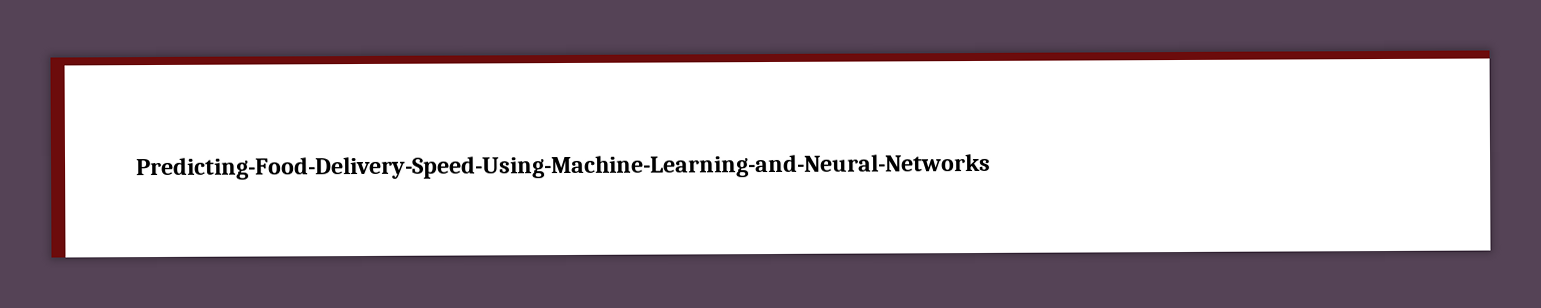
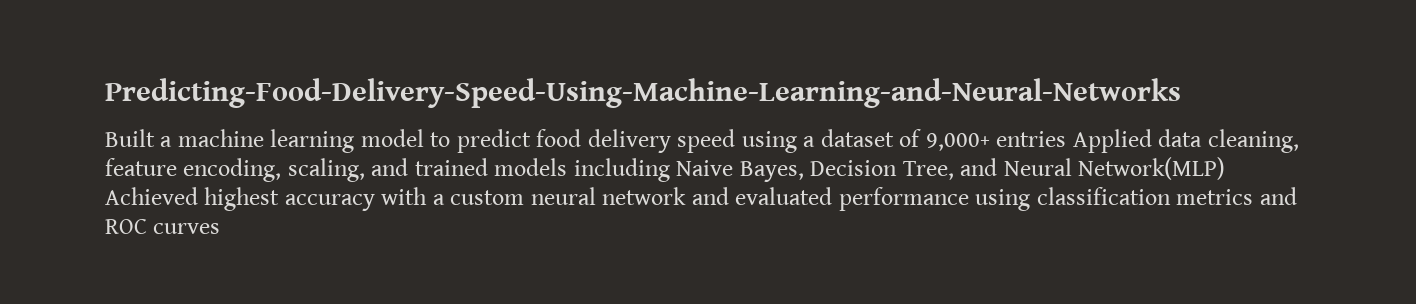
+ Built a machine learning model to predict food delivery speed using a dataset of 9,000+ entries Applied data cleaning, feature encoding, scaling, and trained models including Naive Bayes, Decision Tree, and Neural Network(MLP) Achieved highest accuracy with a custom neural network and evaluated performance using classification metrics and ROC curves

